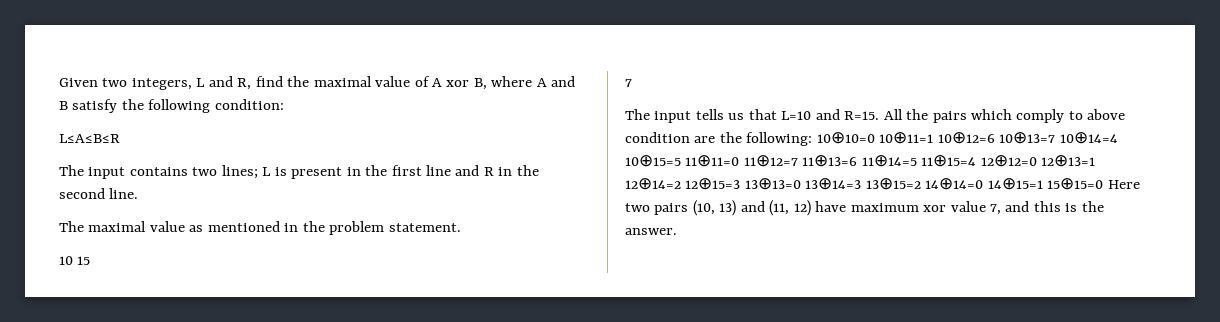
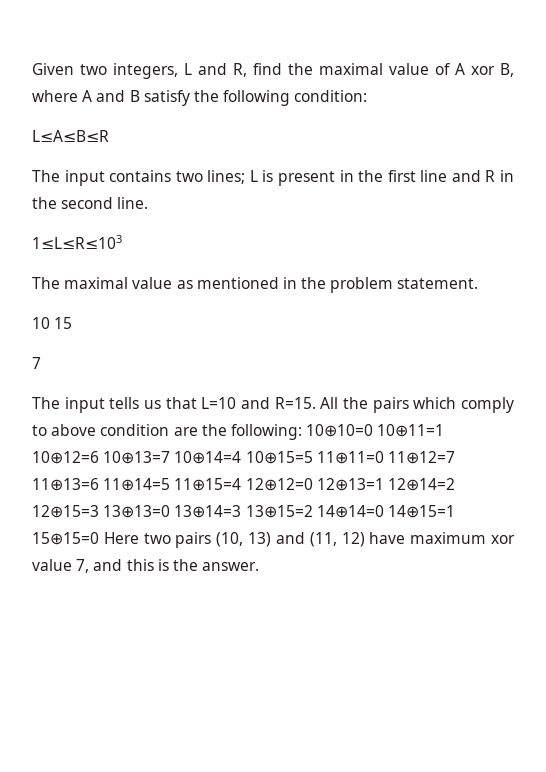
+ 1≤L≤R≤103

